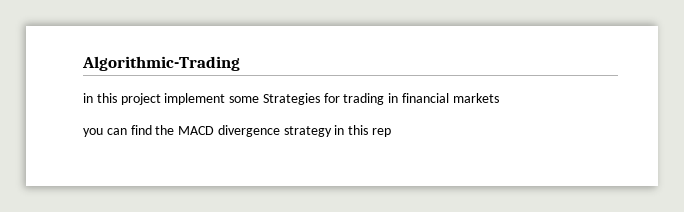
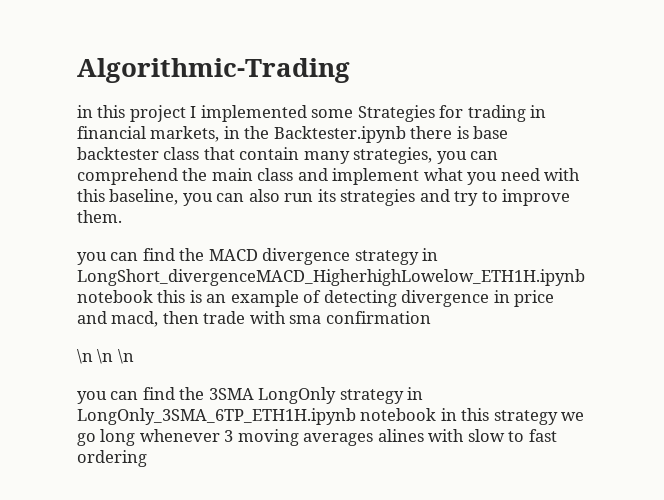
- in this project implement some Strategies for trading in financial markets
+ in this project I implemented some Strategies for trading in financial markets, in the Backtester.ipynb there is base backtester class that contain many strategies, you can comprehend the main class and implement what you need with this baseline, you can also run its strategies and try to improve them.
- you can find the MACD divergence strategy in this rep
+ you can find the MACD divergence strategy in LongShort_divergenceMACD_HigherhighLowelow_ETH1H.ipynb notebook this is an example of detecting divergence in price and macd, then trade with sma confirmation
+ \n \n \n
+ you can find the 3SMA LongOnly strategy in LongOnly_3SMA_6TP_ETH1H.ipynb notebook in this strategy we go long whenever 3 moving averages alines with slow to fast ordering

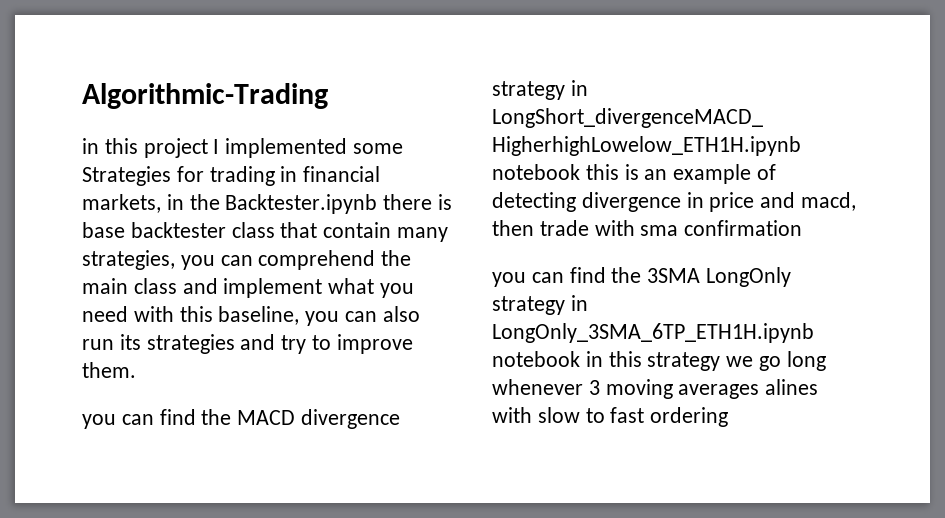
- \n \n \n

